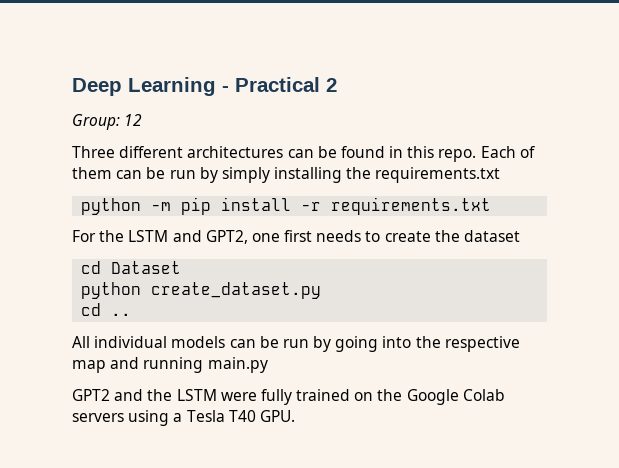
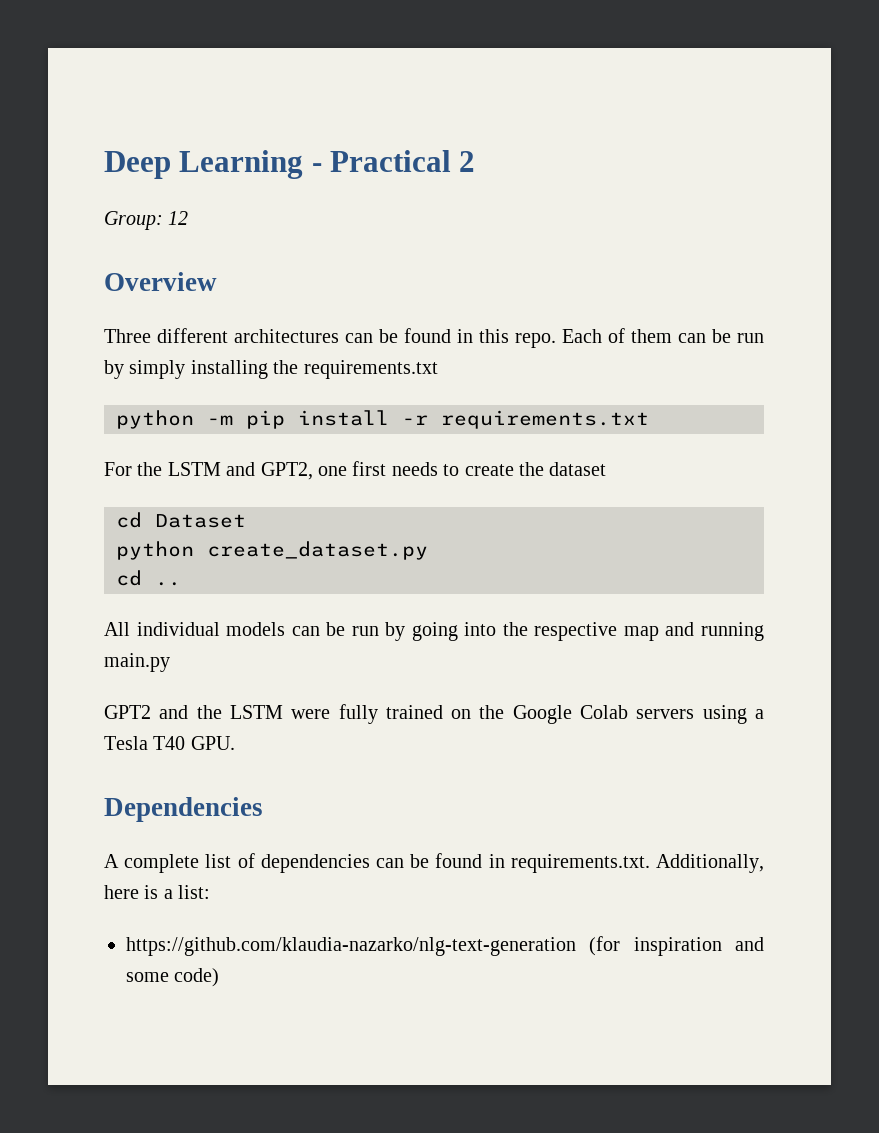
+ Overview
+ Dependencies
+ A complete list of dependencies can be found in requirements.txt. Additionally, here is a list:
+ https://github.com/klaudia-nazarko/nlg-text-generation (for inspiration and some code)

